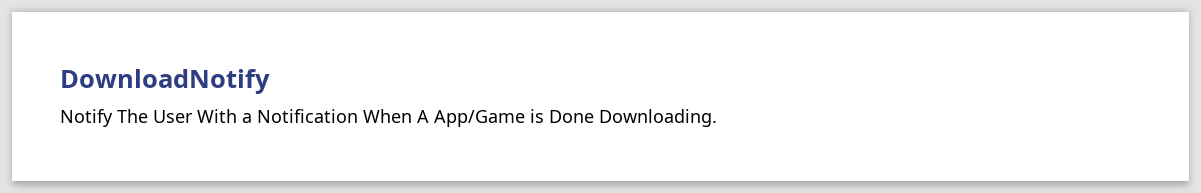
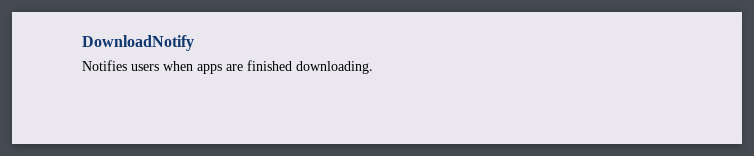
- Notify The User With a Notification When A App/Game is Done Downloading.
+ Notifies users when apps are finished downloading.

